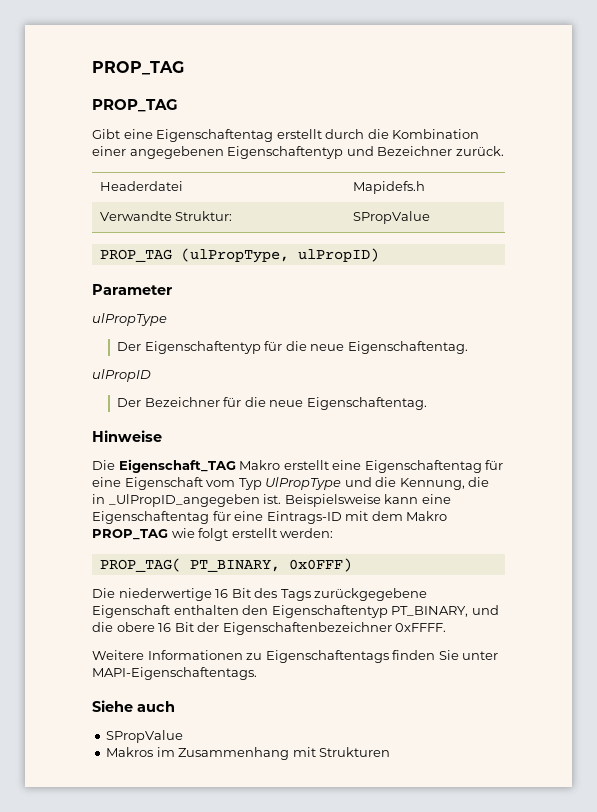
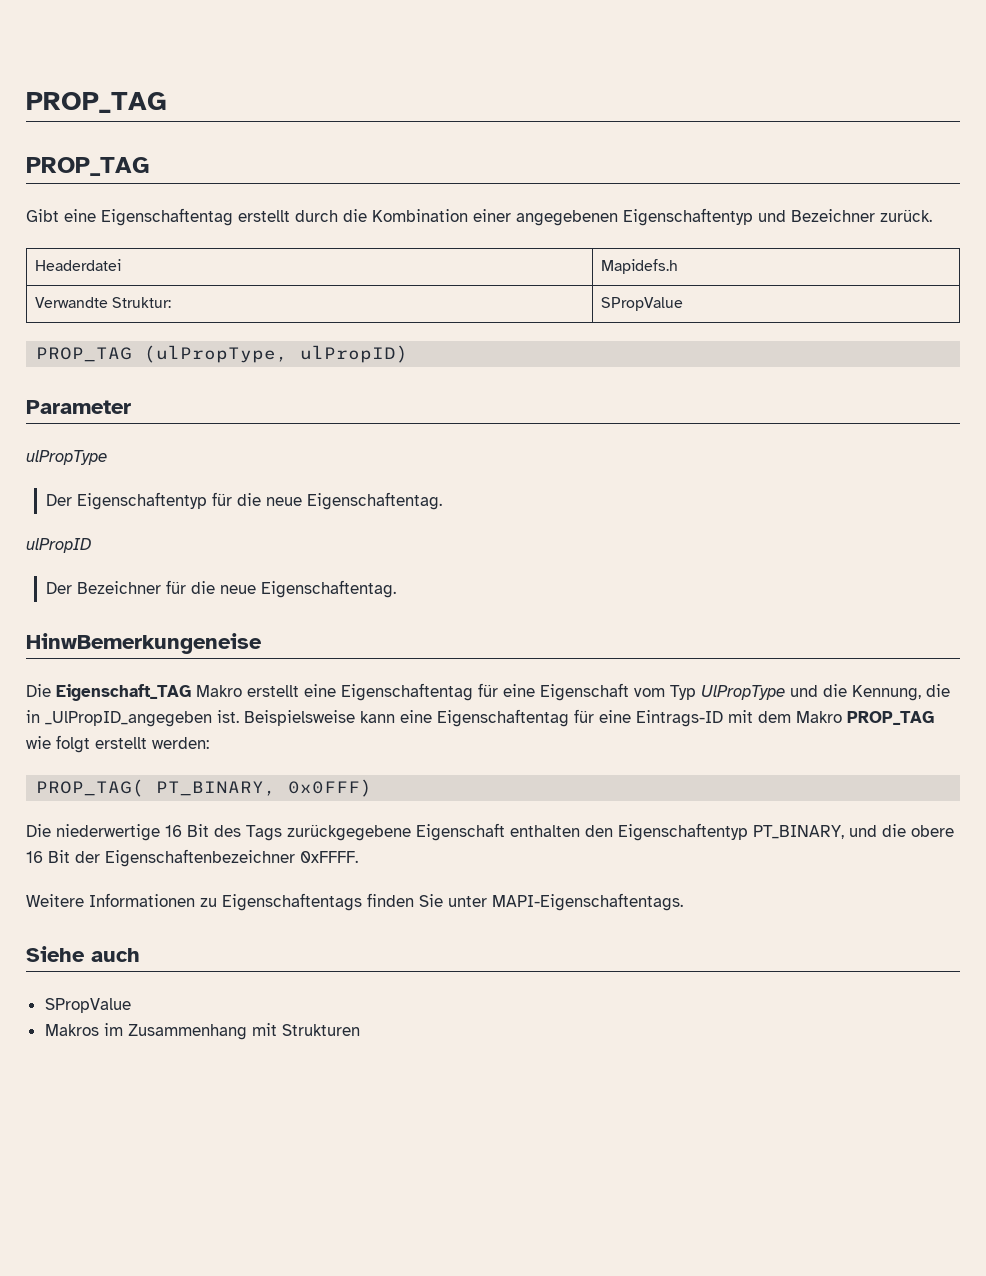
- Hinweise
+ HinwBemerkungeneise

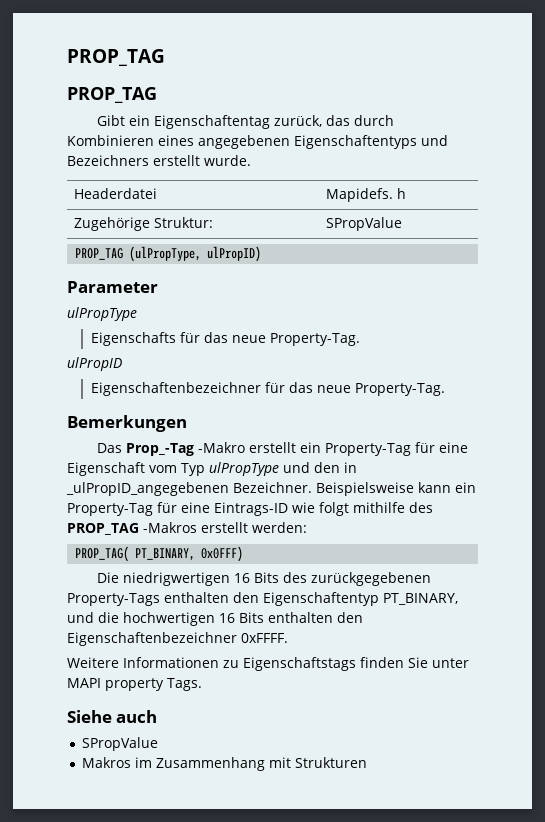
- Gibt eine Eigenschaftentag erstellt durch die Kombination einer angegebenen Eigenschaftentyp und Bezeichner zurück.
- Headerdatei | Mapidefs.h
- Verwandte Struktur: | SPropValue
+ Gibt ein Eigenschaftentag zurück, das durch Kombinieren eines angegebenen Eigenschaftentyps und Bezeichners erstellt wurde.
+ Headerdatei | Mapidefs. h
+ Zugehörige Struktur: | SPropValue
- Der Eigenschaftentyp für die neue Eigenschaftentag.
+ Eigenschafts für das neue Property-Tag.
  ulPropID
- Der Bezeichner für die neue Eigenschaftentag.
- HinwBemerkungeneise
- Die Eigenschaft_TAG Makro erstellt eine Eigenschaftentag für eine Eigenschaft vom Typ UlPropType und die Kennung, die in _UlPropID_angegeben ist. Beispielsweise kann eine Eigenschaftentag für eine Eintrags-ID mit dem Makro PROP_TAG wie folgt erstellt werden:
+ Eigenschaftenbezeichner für das neue Property-Tag.
+ Bemerkungen
+ Das Prop_-Tag -Makro erstellt ein Property-Tag für eine Eigenschaft vom Typ ulPropType und den in _ulPropID_angegebenen Bezeichner. Beispielsweise kann ein Property-Tag für eine Eintrags-ID wie folgt mithilfe des PROP_TAG -Makros erstellt werden:
- Die niederwertige 16 Bit des Tags zurückgegebene Eigenschaft enthalten den Eigenschaftentyp PT_BINARY, und die obere 16 Bit der Eigenschaftenbezeichner 0xFFFF.
+ Die niedrigwertigen 16 Bits des zurückgegebenen Property-Tags enthalten den Eigenschaftentyp PT_BINARY, und die hochwertigen 16 Bits enthalten den Eigenschaftenbezeichner 0xFFFF.
- Weitere Informationen zu Eigenschaftentags finden Sie unter MAPI-Eigenschaftentags.
+ Weitere Informationen zu Eigenschaftstags finden Sie unter MAPI property Tags.

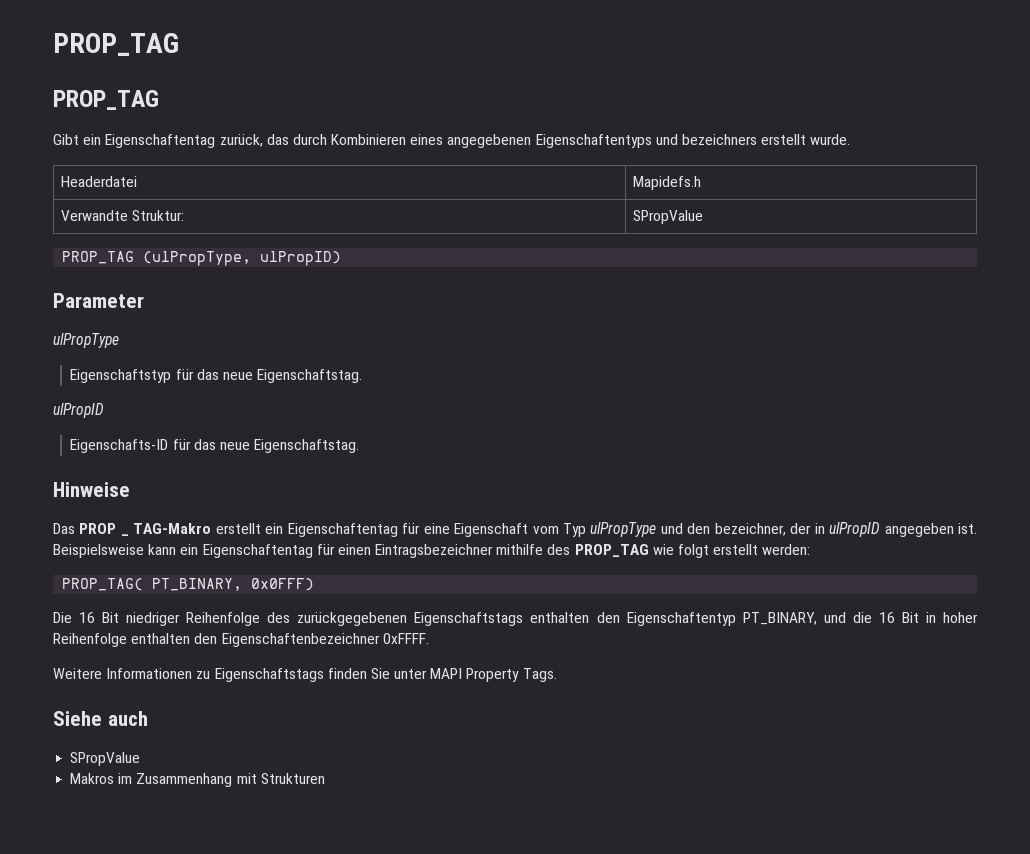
- Gibt ein Eigenschaftentag zurück, das durch Kombinieren eines angegebenen Eigenschaftentyps und Bezeichners erstellt wurde.
+ Gibt ein Eigenschaftentag zurück, das durch Kombinieren eines angegebenen Eigenschaftentyps und bezeichners erstellt wurde.
- Headerdatei | Mapidefs. h
- Zugehörige Struktur: | SPropValue
+ Headerdatei | Mapidefs.h
+ Verwandte Struktur: | SPropValue
- Eigenschafts für das neue Property-Tag.
+ Eigenschaftstyp für das neue Eigenschaftstag.
- Eigenschaftenbezeichner für das neue Property-Tag.
- Bemerkungen
+ Eigenschafts-ID für das neue Eigenschaftstag.
+ Hinweise
- Das Prop_-Tag -Makro erstellt ein Property-Tag für eine Eigenschaft vom Typ ulPropType und den in _ulPropID_angegebenen Bezeichner. Beispielsweise kann ein Property-Tag für eine Eintrags-ID wie folgt mithilfe des PROP_TAG -Makros erstellt werden:
+ Das PROP _ TAG-Makro erstellt ein Eigenschaftentag für eine Eigenschaft vom Typ ulPropType und den bezeichner, der in ulPropID angegeben ist. Beispielsweise kann ein Eigenschaftentag für einen Eintragsbezeichner mithilfe des PROP_TAG wie folgt erstellt werden:
- Die niedrigwertigen 16 Bits des zurückgegebenen Property-Tags enthalten den Eigenschaftentyp PT_BINARY, und die hochwertigen 16 Bits enthalten den Eigenschaftenbezeichner 0xFFFF.
+ Die 16 Bit niedriger Reihenfolge des zurückgegebenen Eigenschaftstags enthalten den Eigenschaftentyp PT_BINARY, und die 16 Bit in hoher Reihenfolge enthalten den Eigenschaftenbezeichner 0xFFFF.
- Weitere Informationen zu Eigenschaftstags finden Sie unter MAPI property Tags.
+ Weitere Informationen zu Eigenschaftstags finden Sie unter MAPI Property Tags.

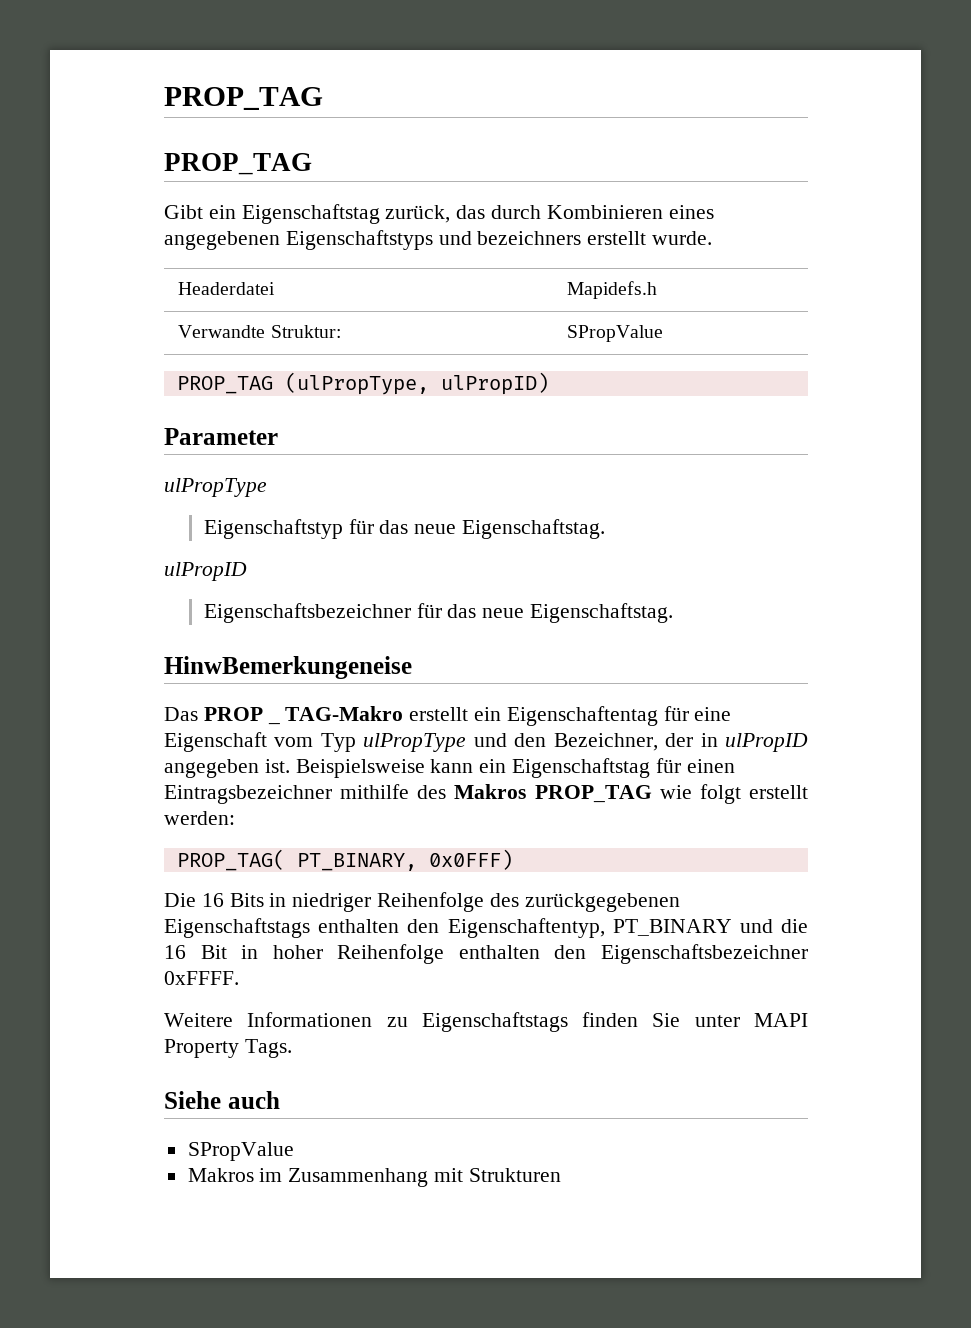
- Gibt ein Eigenschaftentag zurück, das durch Kombinieren eines angegebenen Eigenschaftentyps und bezeichners erstellt wurde.
+ Gibt ein Eigenschaftstag zurück, das durch Kombinieren eines angegebenen Eigenschaftstyps und bezeichners erstellt wurde.
- Eigenschafts-ID für das neue Eigenschaftstag.
- Hinweise
+ Eigenschaftsbezeichner für das neue Eigenschaftstag.
+ HinwBemerkungeneise
- Das PROP _ TAG-Makro erstellt ein Eigenschaftentag für eine Eigenschaft vom Typ ulPropType und den bezeichner, der in ulPropID angegeben ist.
+ Das PROP _ TAG-Makro erstellt ein Eigenschaftentag für eine Eigenschaft vom Typ ulPropType und den Bezeichner, der in ulPropID angegeben ist.
- Beispielsweise kann ein Eigenschaftentag für einen Eintragsbezeichner mithilfe des PROP_TAG wie folgt erstellt werden:
+ Beispielsweise kann ein Eigenschaftstag für einen Eintragsbezeichner mithilfe des Makros PROP_TAG wie folgt erstellt werden:
- Die 16 Bit niedriger Reihenfolge des zurückgegebenen Eigenschaftstags enthalten den Eigenschaftentyp PT_BINARY, und die 16 Bit in hoher Reihenfolge enthalten den Eigenschaftenbezeichner 0xFFFF.
+ Die 16 Bits in niedriger Reihenfolge des zurückgegebenen Eigenschaftstags enthalten den Eigenschaftentyp, PT_BINARY und die 16 Bit in hoher Reihenfolge enthalten den Eigenschaftsbezeichner 0xFFFF.

